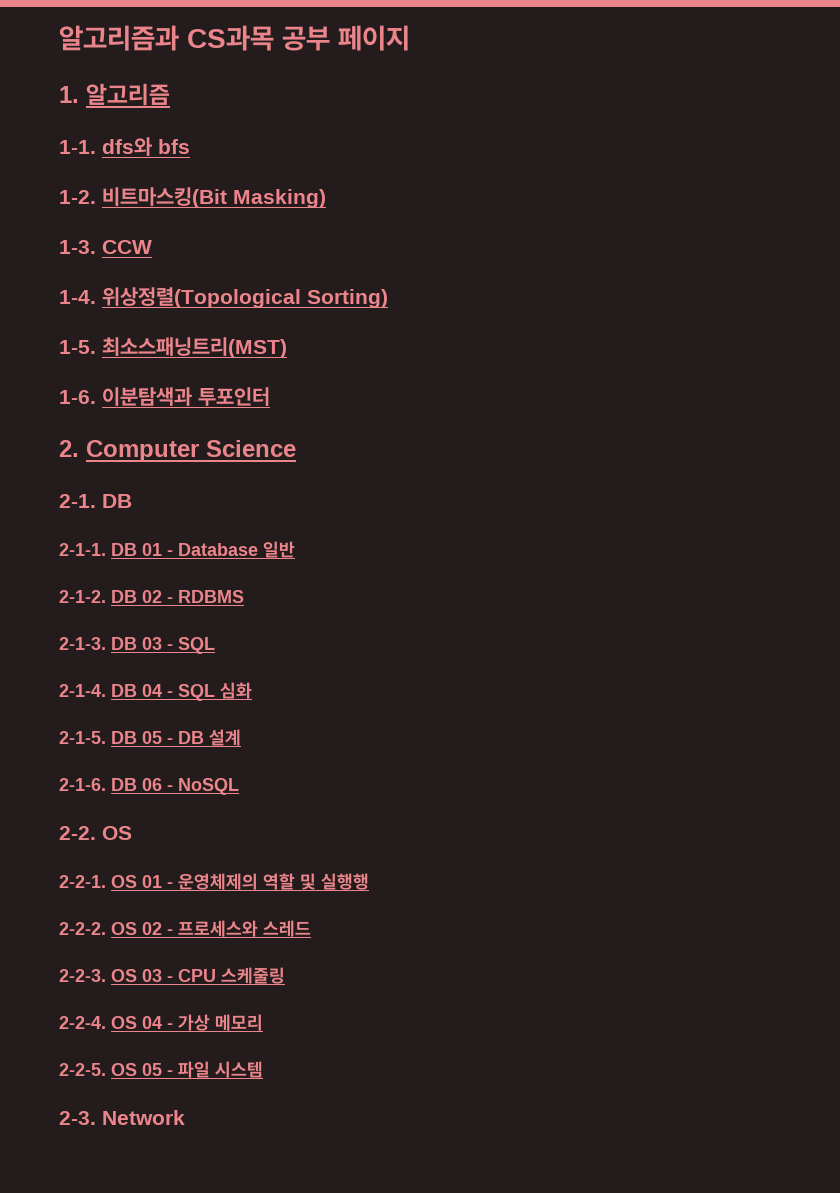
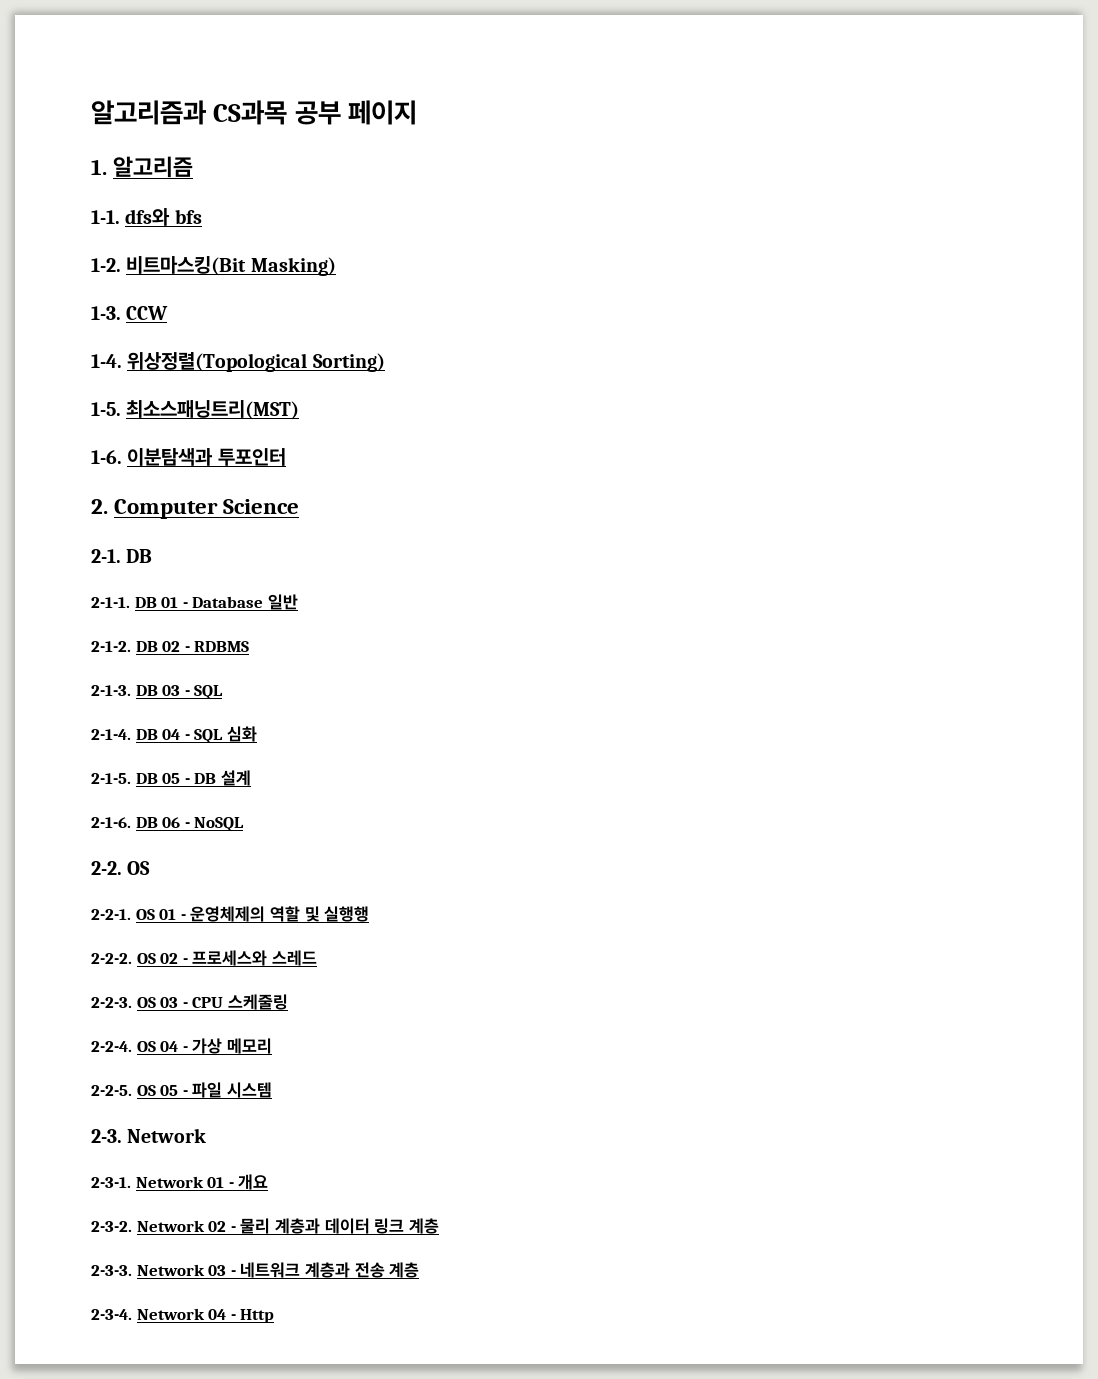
+ 2-3-1. Network 01 - 개요
+ 2-3-2. Network 02 - 물리 계층과 데이터 링크 계층
+ 2-3-3. Network 03 - 네트워크 계층과 전송 계층
+ 2-3-4. Network 04 - Http

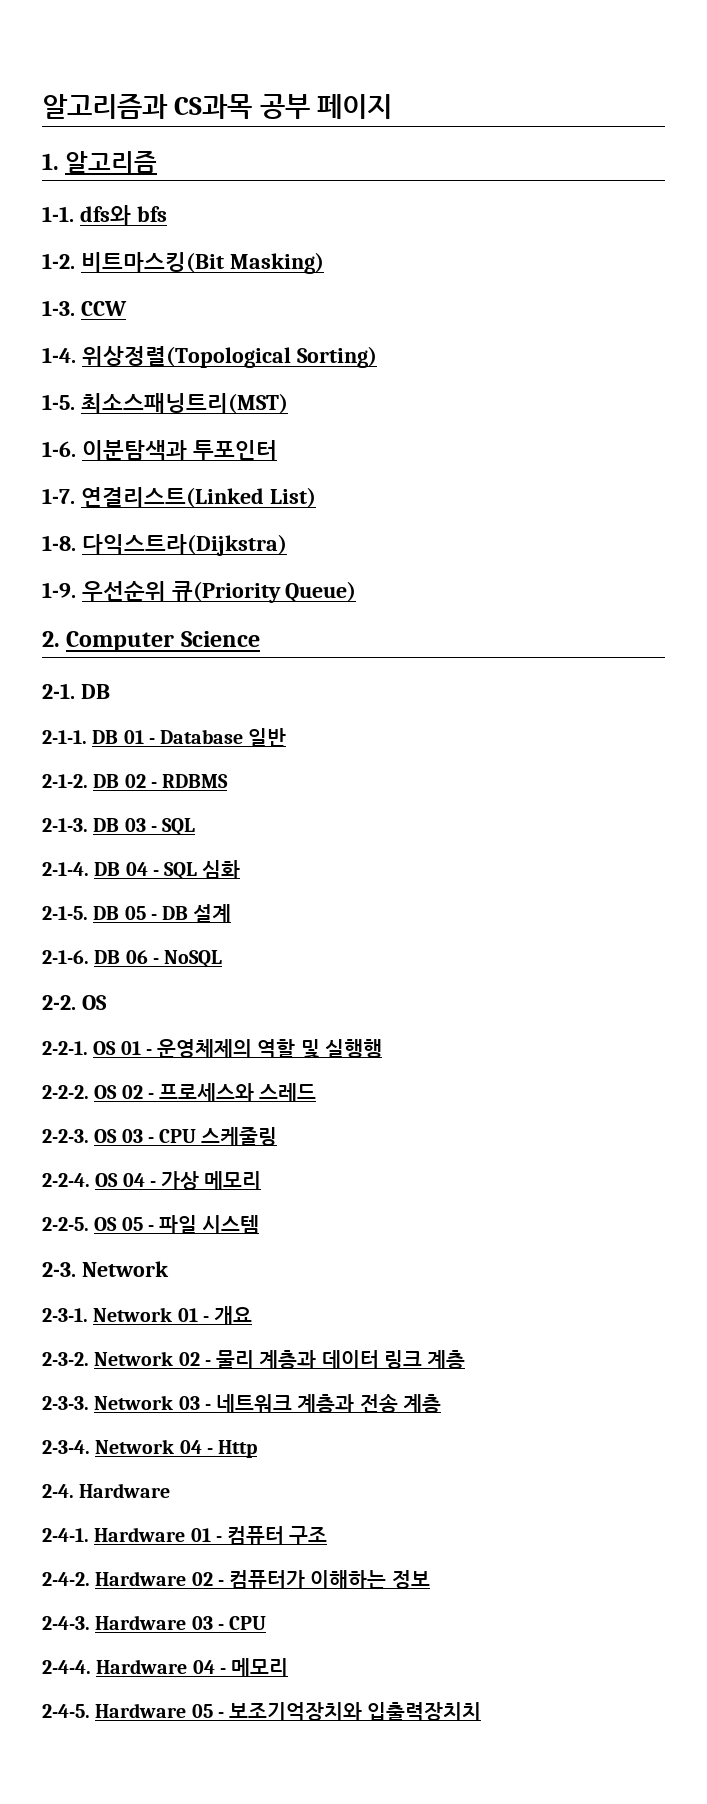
+ 1-7. 연결리스트(Linked List)
+ 1-8. 다익스트라(Dijkstra)
+ 1-9. 우선순위 큐(Priority Queue)
+ 2-4. Hardware
+ 2-4-1. Hardware 01 - 컴퓨터 구조
+ 2-4-2. Hardware 02 - 컴퓨터가 이해하는 정보
+ 2-4-3. Hardware 03 - CPU
+ 2-4-4. Hardware 04 - 메모리
+ 2-4-5. Hardware 05 - 보조기억장치와 입출력장치치

